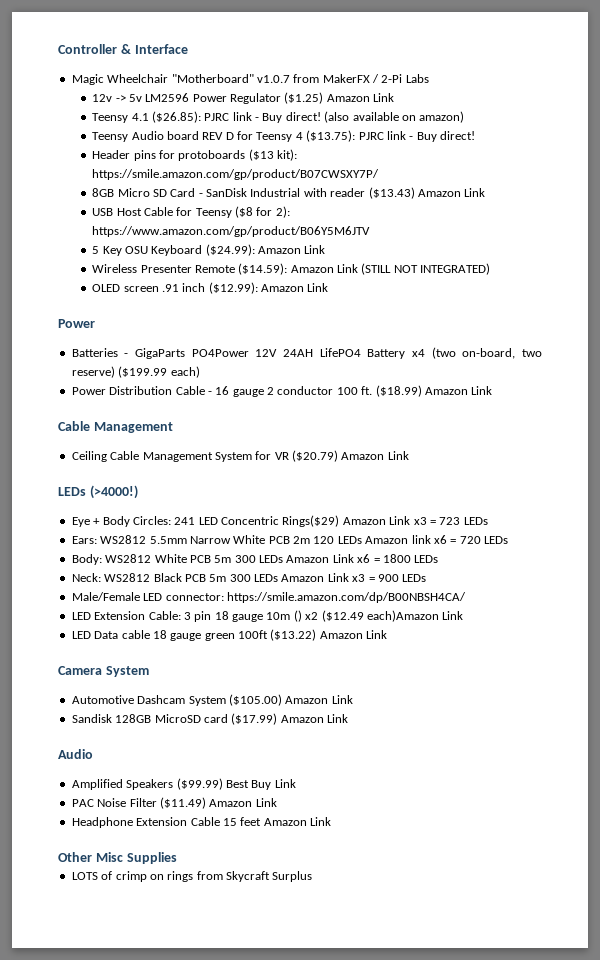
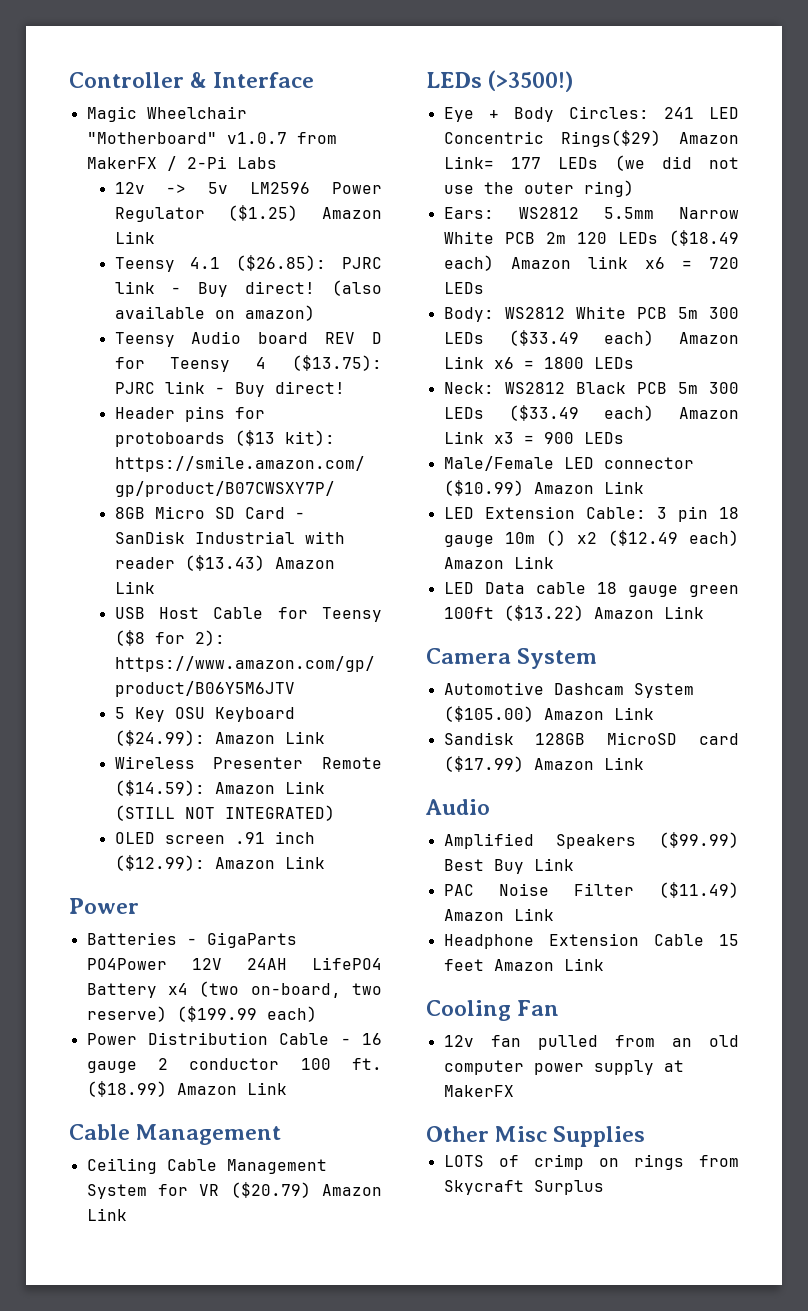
- LEDs (>4000!)
+ LEDs (>3500!)
- Eye + Body Circles: 241 LED Concentric Rings($29) Amazon Link x3 = 723 LEDs
+ Eye + Body Circles: 241 LED Concentric Rings($29) Amazon Link= 177 LEDs (we did not use the outer ring)
- Ears: WS2812 5.5mm Narrow White PCB 2m 120 LEDs Amazon link x6 = 720 LEDs
+ Ears: WS2812 5.5mm Narrow White PCB 2m 120 LEDs ($18.49 each) Amazon link x6 = 720 LEDs
- Body: WS2812 White PCB 5m 300 LEDs Amazon Link x6 = 1800 LEDs
+ Body: WS2812 White PCB 5m 300 LEDs ($33.49 each) Amazon Link x6 = 1800 LEDs
- Neck: WS2812 Black PCB 5m 300 LEDs Amazon Link x3 = 900 LEDs
+ Neck: WS2812 Black PCB 5m 300 LEDs ($33.49 each) Amazon Link x3 = 900 LEDs
- Male/Female LED connector: https://smile.amazon.com/dp/B00NBSH4CA/
+ Male/Female LED connector ($10.99) Amazon Link
- LED Extension Cable: 3 pin 18 gauge 10m () x2 ($12.49 each)Amazon Link
+ LED Extension Cable: 3 pin 18 gauge 10m () x2 ($12.49 each) Amazon Link
+ Cooling Fan
+ 12v fan pulled from an old computer power supply at MakerFX

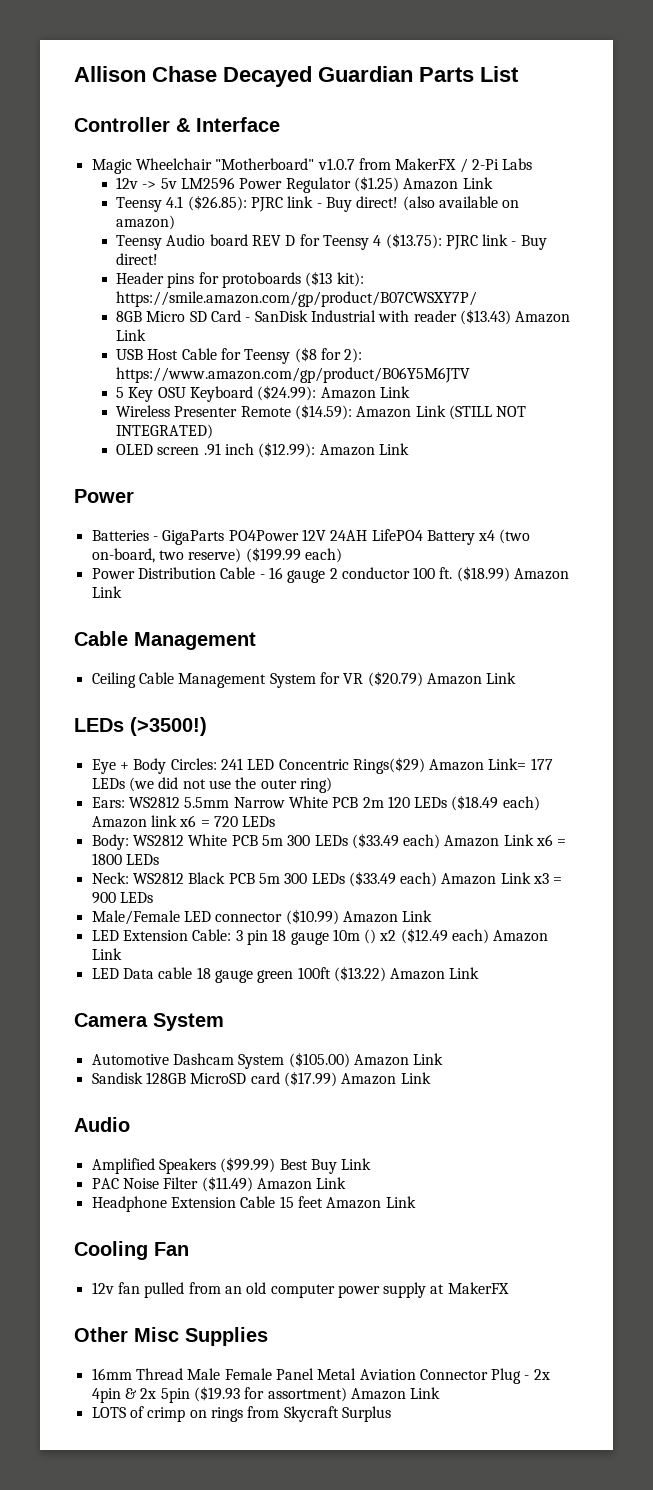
+ Allison Chase Decayed Guardian Parts List
+ 16mm Thread Male Female Panel Metal Aviation Connector Plug - 2x 4pin & 2x 5pin ($19.93 for assortment) Amazon Link

